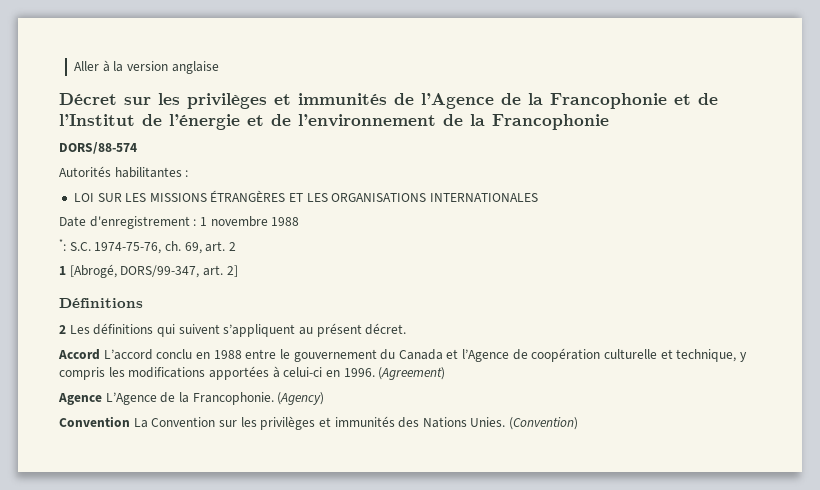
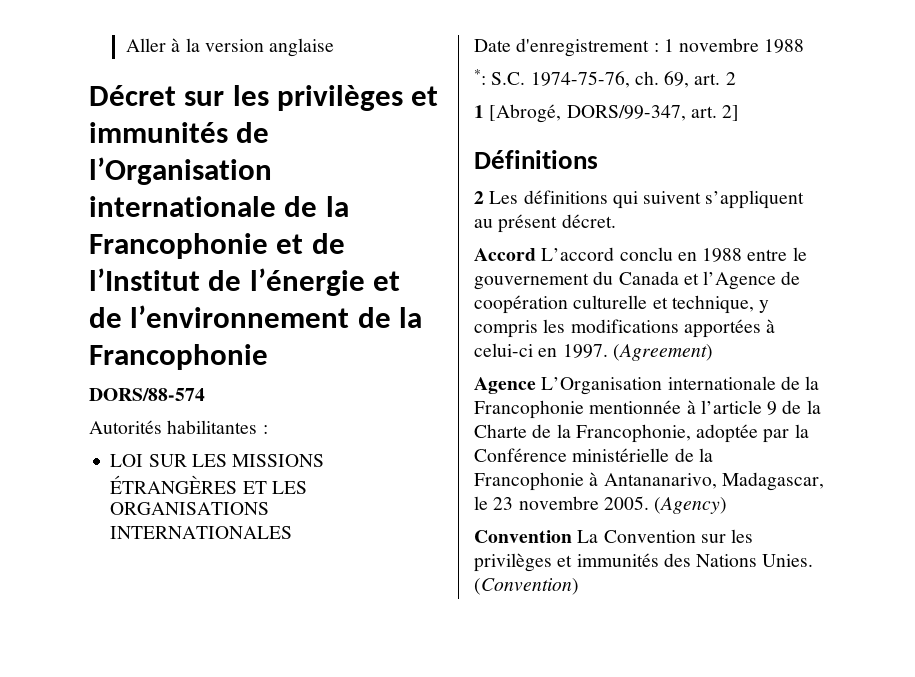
- Décret sur les privilèges et immunités de l’Agence de la Francophonie et de l’Institut de l’énergie et de l’environnement de la Francophonie
+ Décret sur les privilèges et immunités de l’Organisation internationale de la Francophonie et de l’Institut de l’énergie et de l’environnement de la Francophonie
- Accord L’accord conclu en 1988 entre le gouvernement du Canada et l’Agence de coopération culturelle et technique, y compris les modifications apportées à celui-ci en 1996.
+ Accord L’accord conclu en 1988 entre le gouvernement du Canada et l’Agence de coopération culturelle et technique, y compris les modifications apportées à celui-ci en 1997.
- Agence L’Agence de la Francophonie.
+ Agence L’Organisation internationale de la Francophonie mentionnée à l’article 9 de la Charte de la Francophonie, adoptée par la Conférence ministérielle de la Francophonie à Antananarivo, Madagascar, le 23 novembre 2005.

